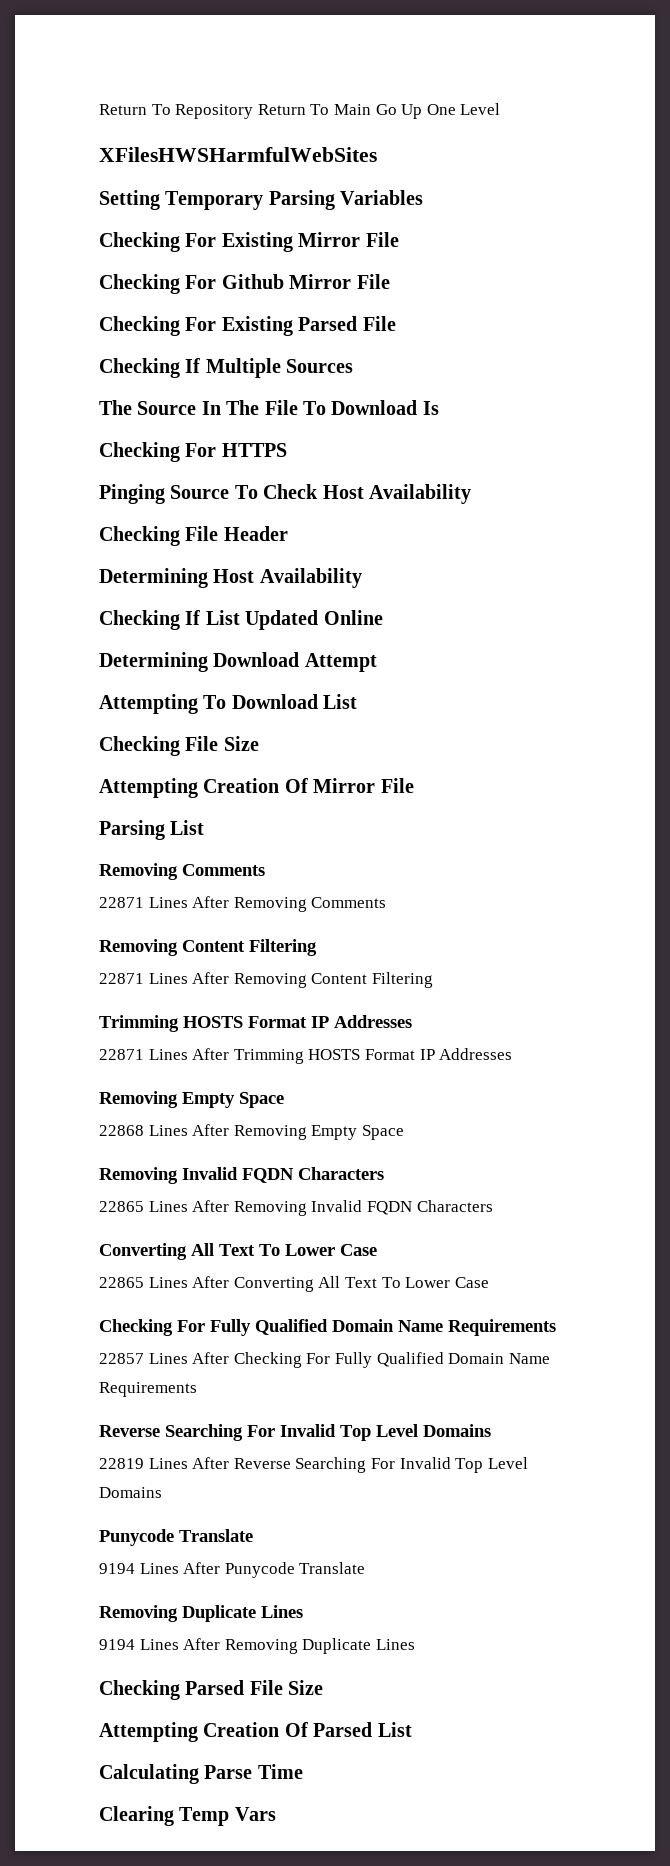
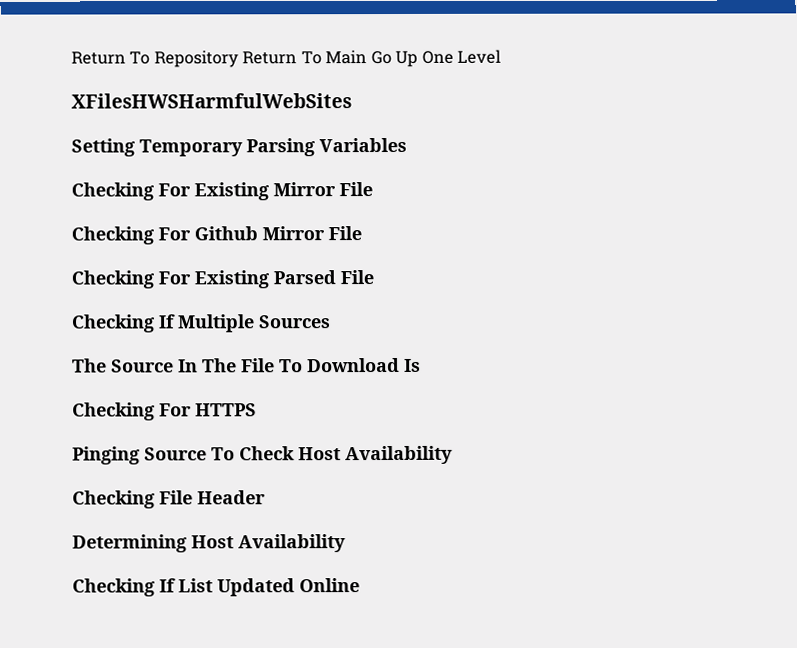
- Determining Download Attempt
- Attempting To Download List
- Checking File Size
- Attempting Creation Of Mirror File
- Parsing List
- Removing Comments
- 22871 Lines After Removing Comments
- Removing Content Filtering
- 22871 Lines After Removing Content Filtering
- Trimming HOSTS Format IP Addresses
- 22871 Lines After Trimming HOSTS Format IP Addresses
- Removing Empty Space
- 22868 Lines After Removing Empty Space
- Removing Invalid FQDN Characters
- 22865 Lines After Removing Invalid FQDN Characters
- Converting All Text To Lower Case
- 22865 Lines After Converting All Text To Lower Case
- Checking For Fully Qualified Domain Name Requirements
- 22857 Lines After Checking For Fully Qualified Domain Name Requirements
- Reverse Searching For Invalid Top Level Domains
- 22819 Lines After Reverse Searching For Invalid Top Level Domains
- Punycode Translate
- 9194 Lines After Punycode Translate
- Removing Duplicate Lines
- 9194 Lines After Removing Duplicate Lines
- Checking Parsed File Size
- Attempting Creation Of Parsed List
- Calculating Parse Time
- Clearing Temp Vars

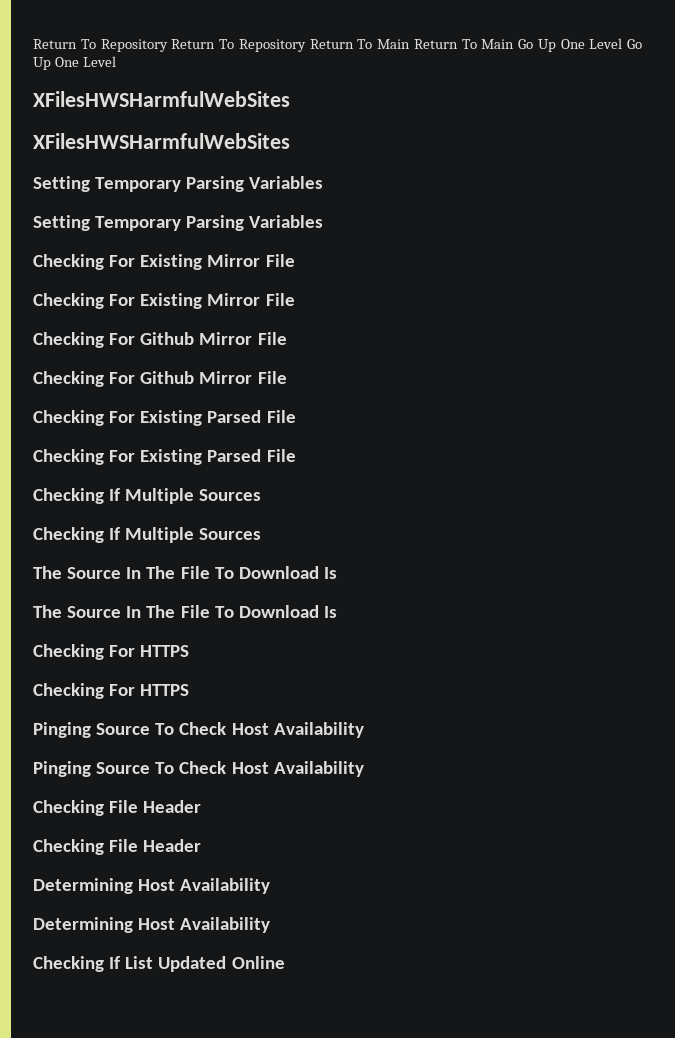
- Return To Repository Return To Main Go Up One Level
+ Return To Repository Return To Repository Return To Main Return To Main Go Up One Level Go Up One Level
  XFilesHWSHarmfulWebSites
+ XFilesHWSHarmfulWebSites
+ Setting Temporary Parsing Variables
  Setting Temporary Parsing Variables
  Checking For Existing Mirror File
+ Checking For Existing Mirror File
+ Checking For Github Mirror File
  Checking For Github Mirror File
  Checking For Existing Parsed File
+ Checking For Existing Parsed File
  Checking If Multiple Sources
+ Checking If Multiple Sources
+ The Source In The File To Download Is
  The Source In The File To Download Is
  Checking For HTTPS
+ Checking For HTTPS
+ Pinging Source To Check Host Availability
  Pinging Source To Check Host Availability
  Checking File Header
+ Checking File Header
+ Determining Host Availability

